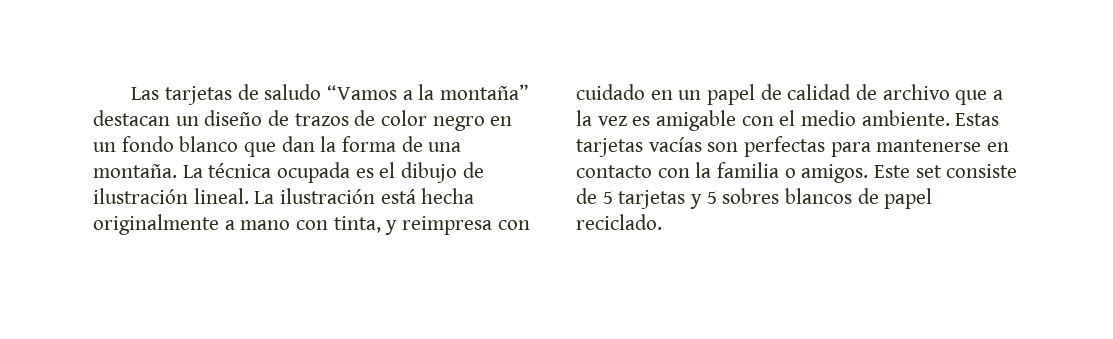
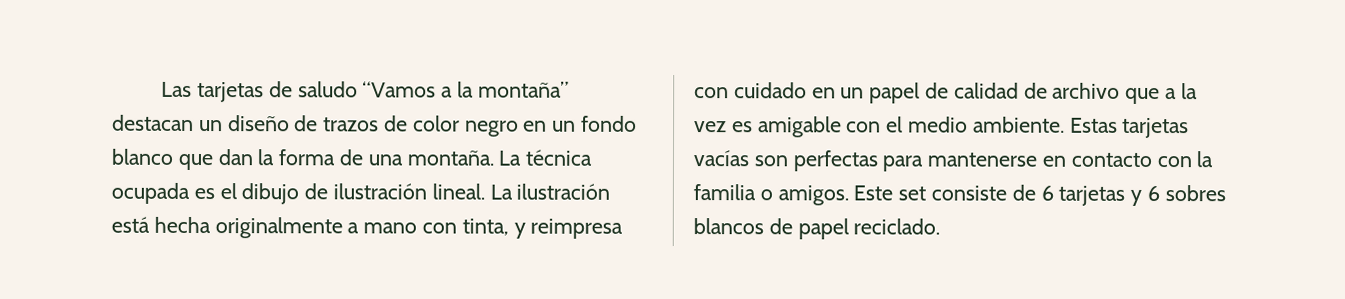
- Este set consiste de 5 tarjetas y 5 sobres blancos de papel reciclado.
+ Este set consiste de 6 tarjetas y 6 sobres blancos de papel reciclado.

